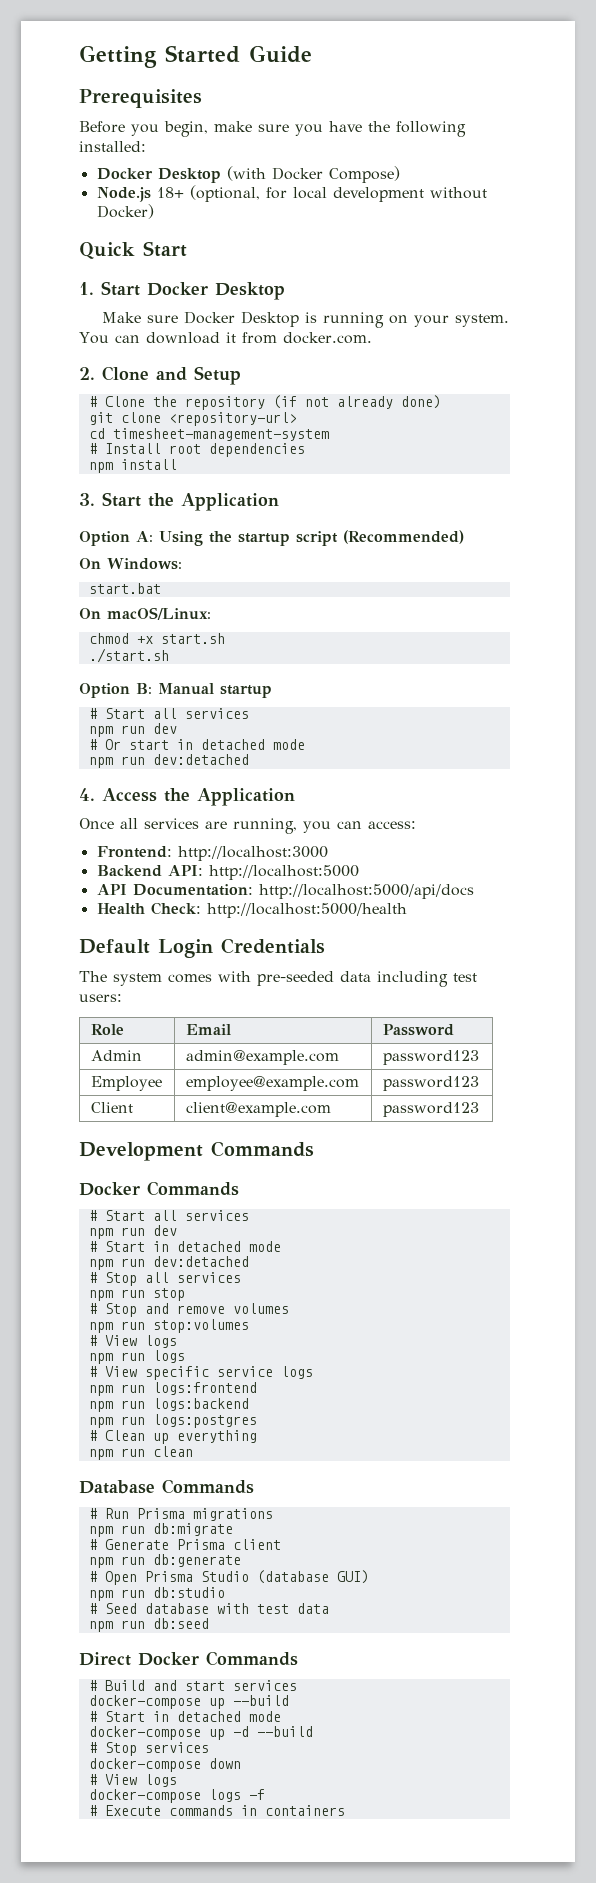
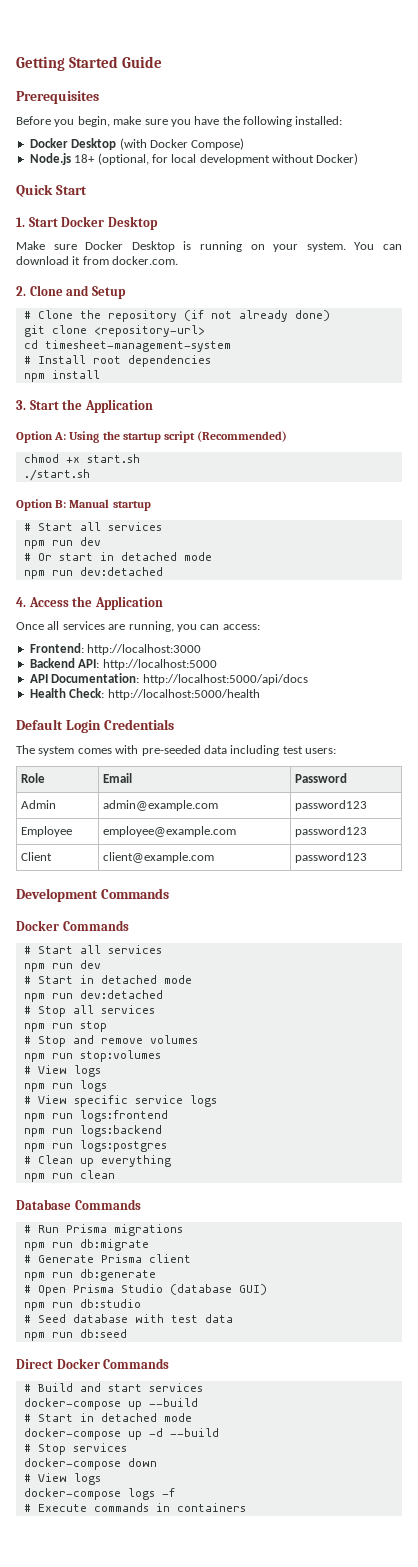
- On Windows:
- start.bat
- On macOS/Linux:

